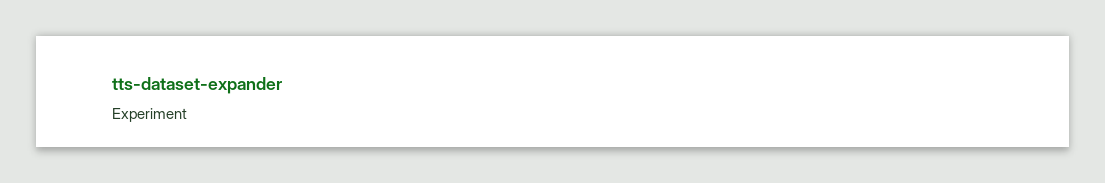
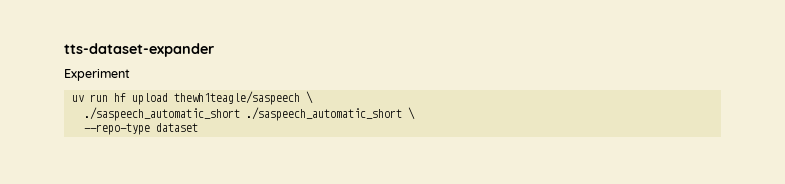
+ uv run hf upload thewh1teagle/saspeech \
+ ./saspeech_automatic_short ./saspeech_automatic_short \
+ --repo-type dataset

